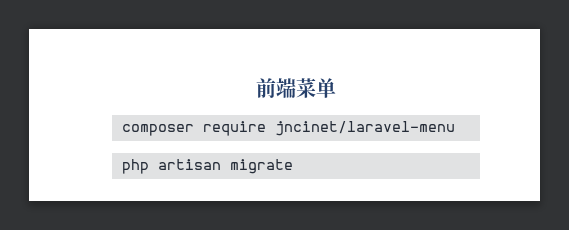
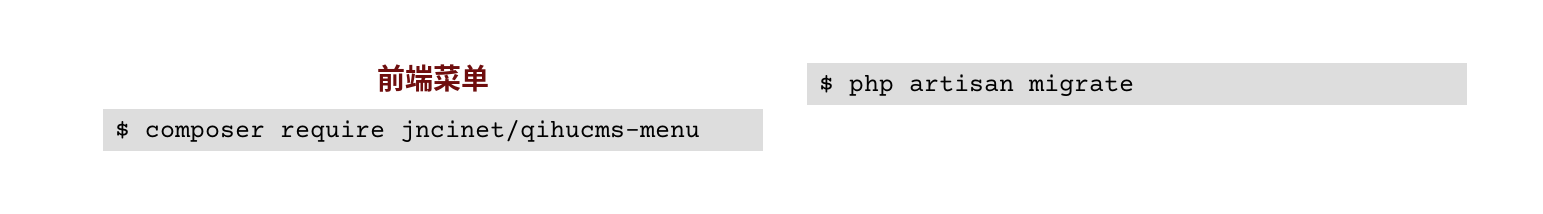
- composer require jncinet/laravel-menu
- php artisan migrate
+ $ composer require jncinet/qihucms-menu
+ $ php artisan migrate

